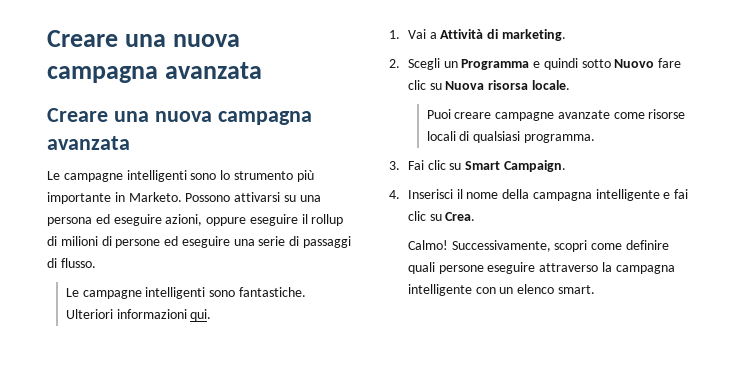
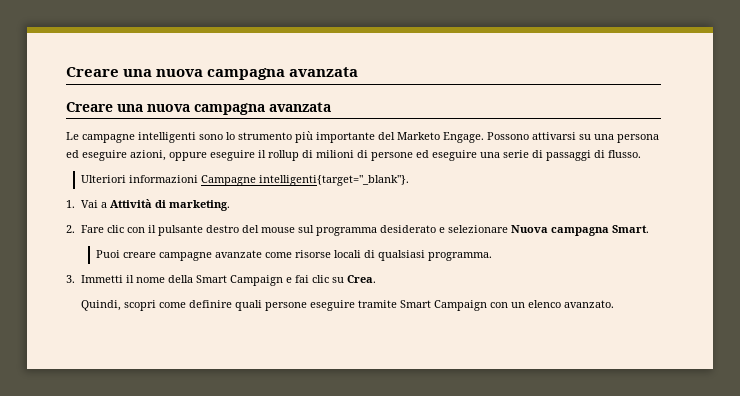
- Le campagne intelligenti sono lo strumento più importante in Marketo.
+ Le campagne intelligenti sono lo strumento più importante del Marketo Engage.
- Le campagne intelligenti sono fantastiche. Ulteriori informazioni qui.
+ Ulteriori informazioni Campagne intelligenti{target="_blank"}.
- 2. Scegli un Programma e quindi sotto Nuovo fare clic su Nuova risorsa locale.
+ 2. Fare clic con il pulsante destro del mouse sul programma desiderato e selezionare Nuova campagna Smart.
- 3. Fai clic su Smart Campaign.
- 4. Inserisci il nome della campagna intelligente e fai clic su Crea.
+ 3. Immetti il nome della Smart Campaign e fai clic su Crea.
- Calmo! Successivamente, scopri come definire quali persone eseguire attraverso la campagna intelligente con un elenco smart.
+ Quindi, scopri come definire quali persone eseguire tramite Smart Campaign con un elenco avanzato.

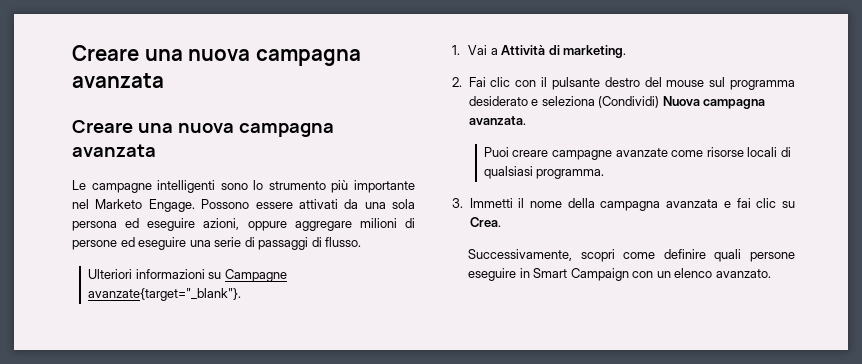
- Le campagne intelligenti sono lo strumento più importante del Marketo Engage.
+ Le campagne intelligenti sono lo strumento più importante nel Marketo Engage.
- Possono attivarsi su una persona ed eseguire azioni, oppure eseguire il rollup di milioni di persone ed eseguire una serie di passaggi di flusso.
+ Possono essere attivati da una sola persona ed eseguire azioni, oppure aggregare milioni di persone ed eseguire una serie di passaggi di flusso.
- Ulteriori informazioni Campagne intelligenti{target="_blank"}.
+ Ulteriori informazioni su Campagne avanzate{target="_blank"}.
- 2. Fare clic con il pulsante destro del mouse sul programma desiderato e selezionare Nuova campagna Smart.
+ 2. Fai clic con il pulsante destro del mouse sul programma desiderato e seleziona (Condividi) Nuova campagna avanzata.
- 3. Immetti il nome della Smart Campaign e fai clic su Crea.
+ 3. Immetti il nome della campagna avanzata e fai clic su Crea.
- Quindi, scopri come definire quali persone eseguire tramite Smart Campaign con un elenco avanzato.
+ Successivamente, scopri come definire quali persone eseguire in Smart Campaign con un elenco avanzato.

